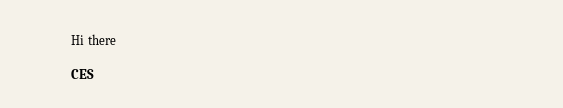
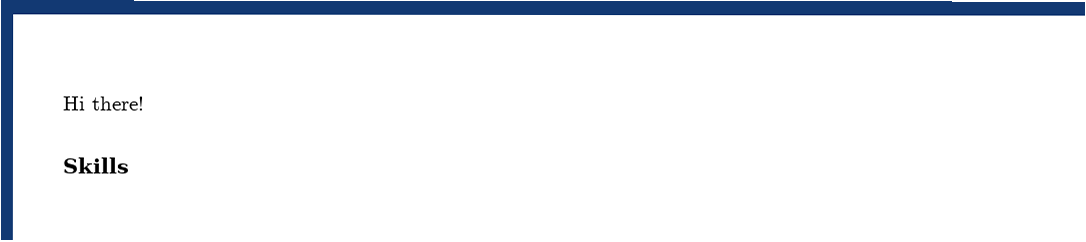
- Hi there
- CES
+ Hi there!
+ Skills

